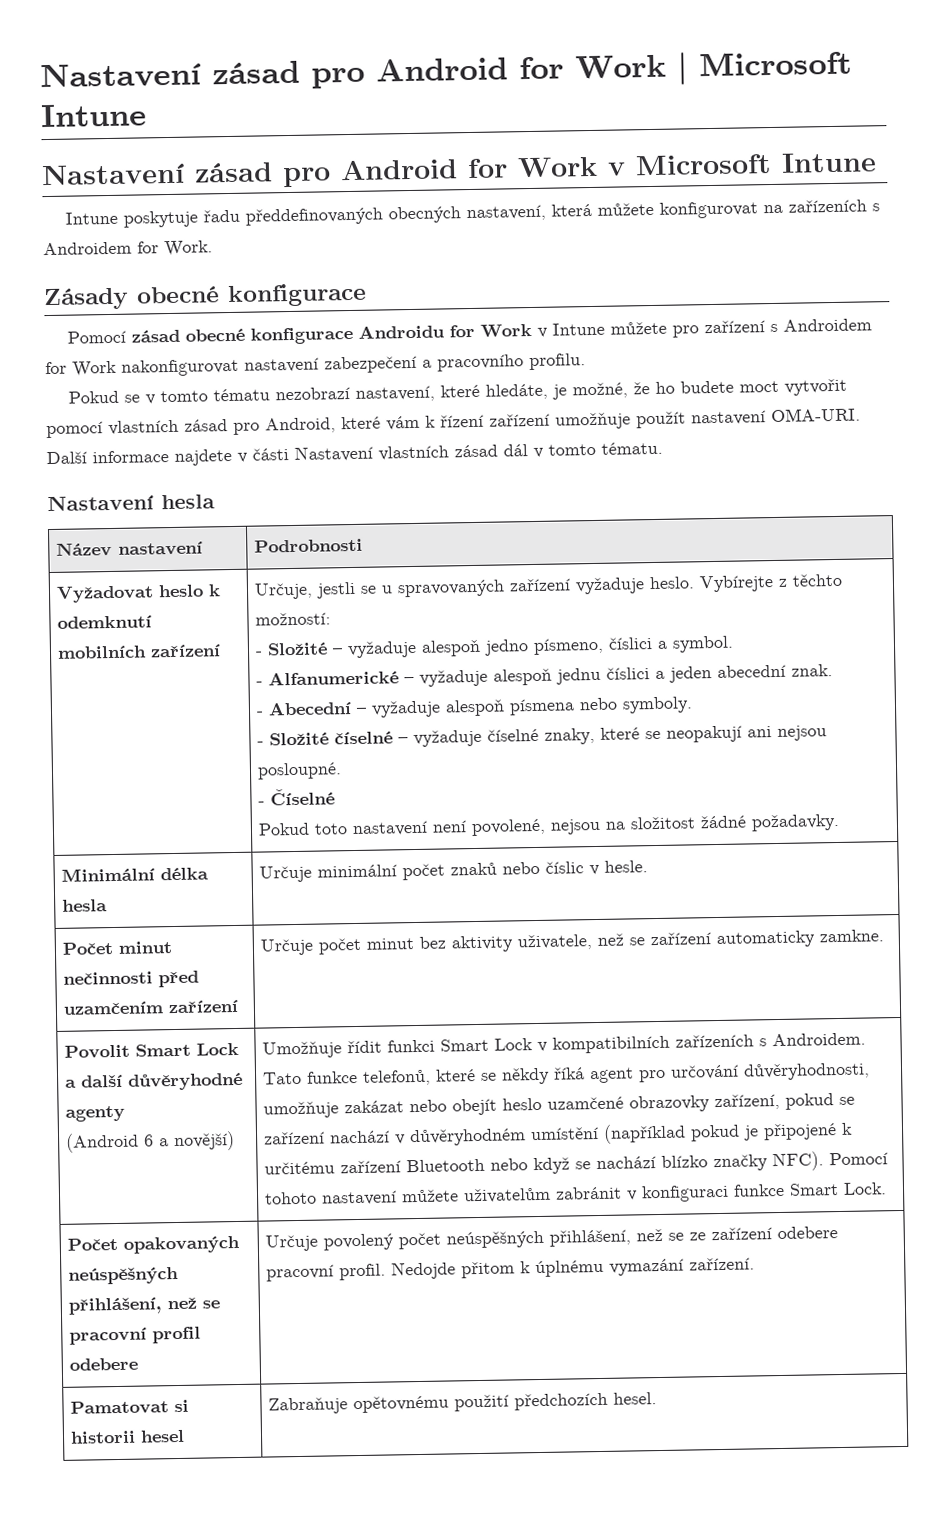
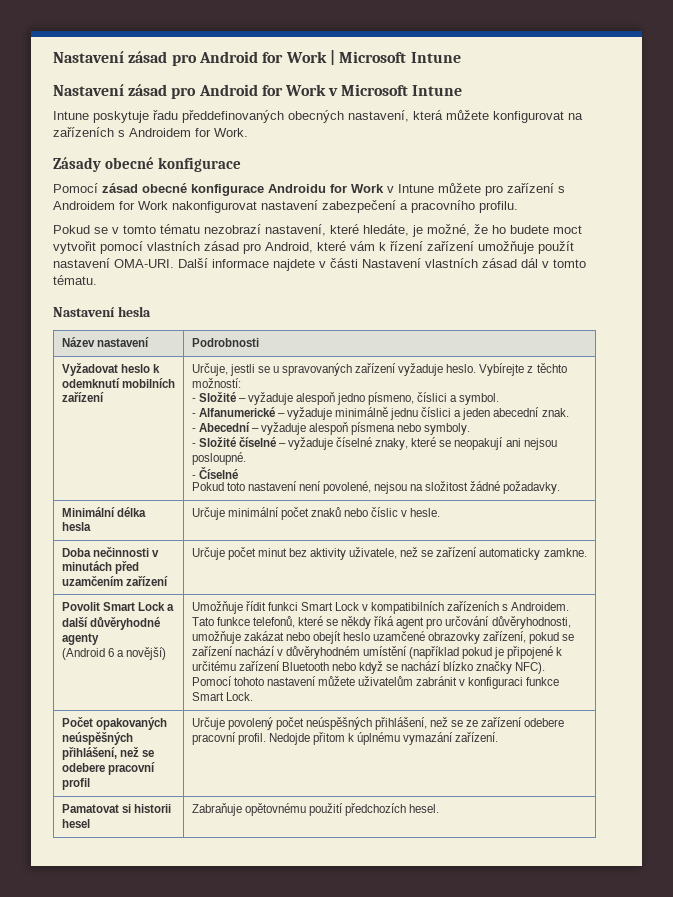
- - Alfanumerické – vyžaduje alespoň jednu číslici a jeden abecední znak.
+ - Alfanumerické – vyžaduje minimálně jednu číslici a jeden abecední znak.
- Počet minut nečinnosti před uzamčením zařízení | Určuje počet minut bez aktivity uživatele, než se zařízení automaticky zamkne.
+ Doba nečinnosti v minutách před uzamčením zařízení | Určuje počet minut bez aktivity uživatele, než se zařízení automaticky zamkne.
- Počet opakovaných neúspěšných přihlášení, než se pracovní profil odebere | Určuje povolený počet neúspěšných přihlášení, než se ze zařízení odebere pracovní profil. Nedojde přitom k úplnému vymazání zařízení.
+ Počet opakovaných neúspěšných přihlášení, než se odebere pracovní profil | Určuje povolený počet neúspěšných přihlášení, než se ze zařízení odebere pracovní profil. Nedojde přitom k úplnému vymazání zařízení.

